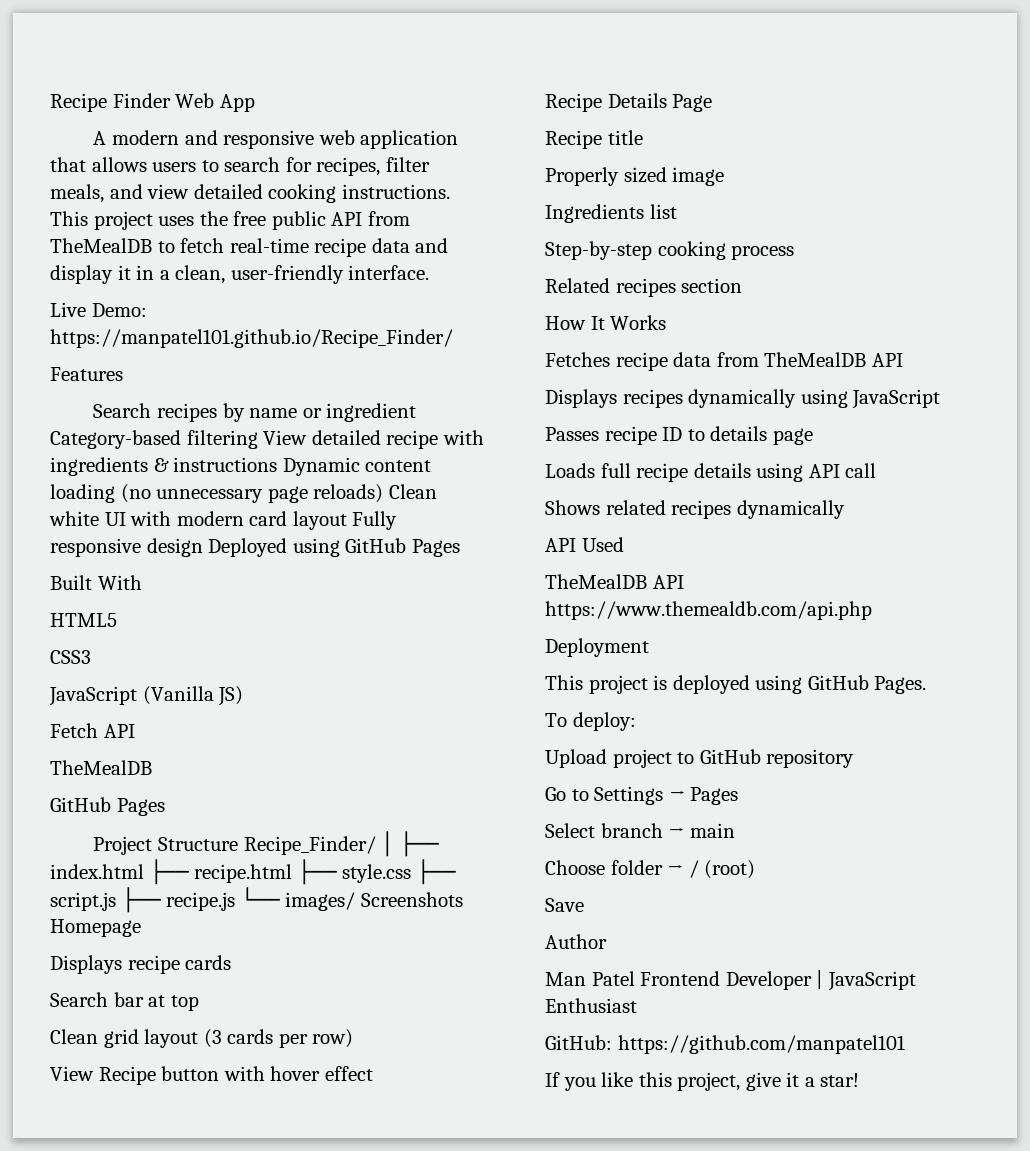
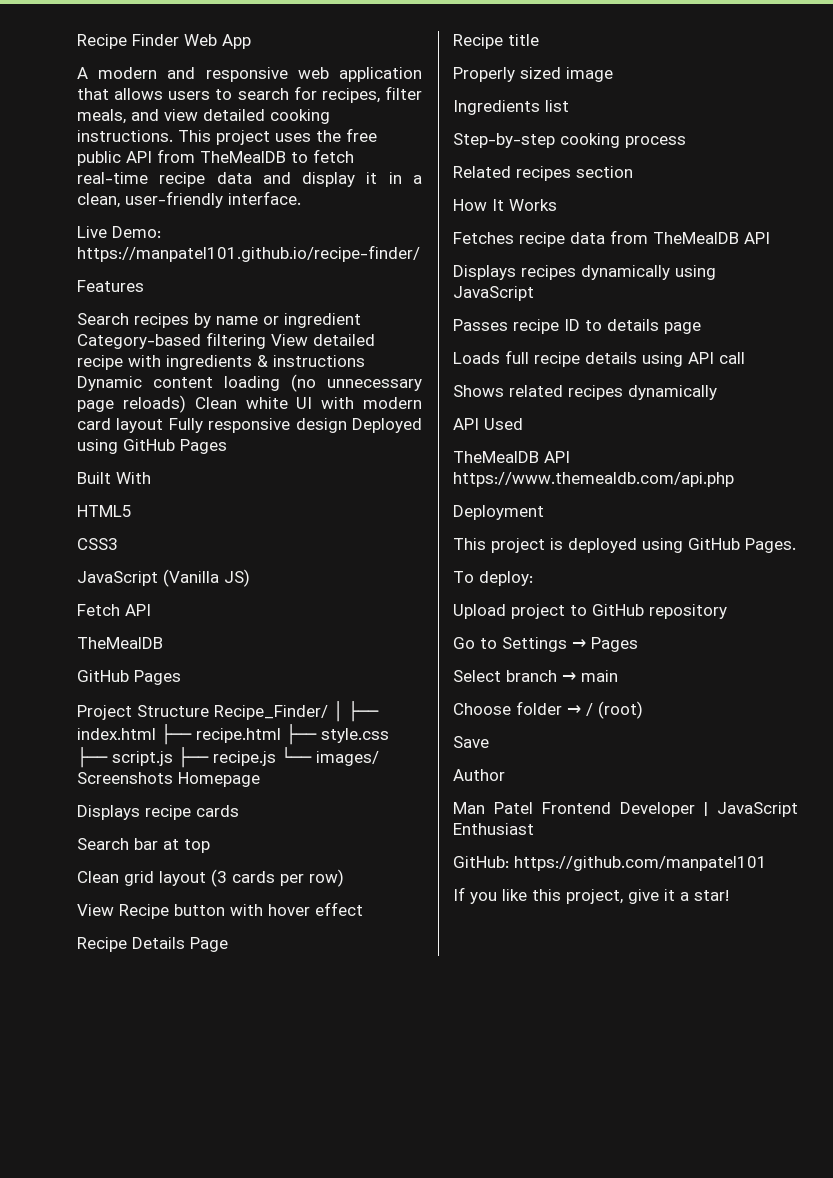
- Live Demo: https://manpatel101.github.io/Recipe_Finder/
+ Live Demo: https://manpatel101.github.io/recipe-finder/

